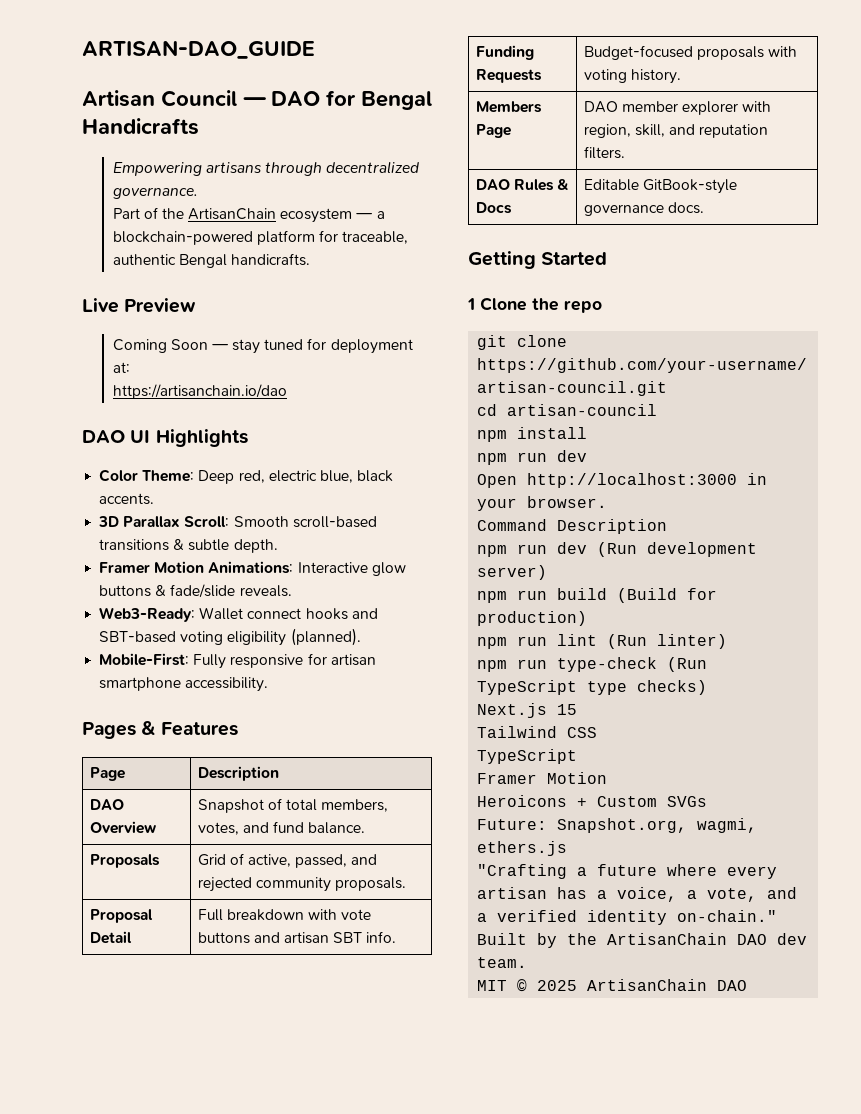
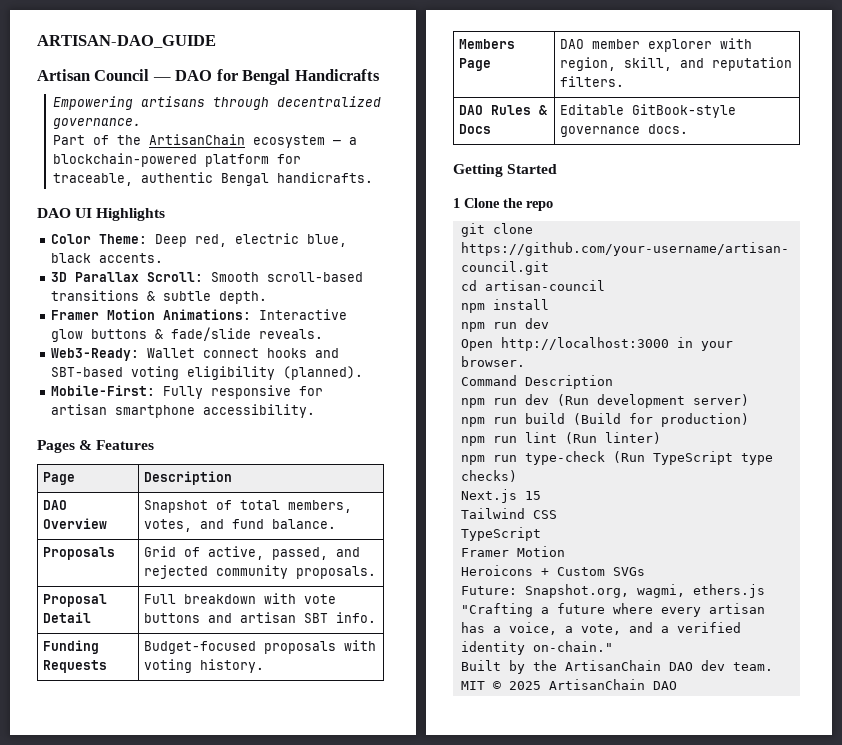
- Live Preview
- Coming Soon — stay tuned for deployment at:
- https://artisanchain.io/dao

